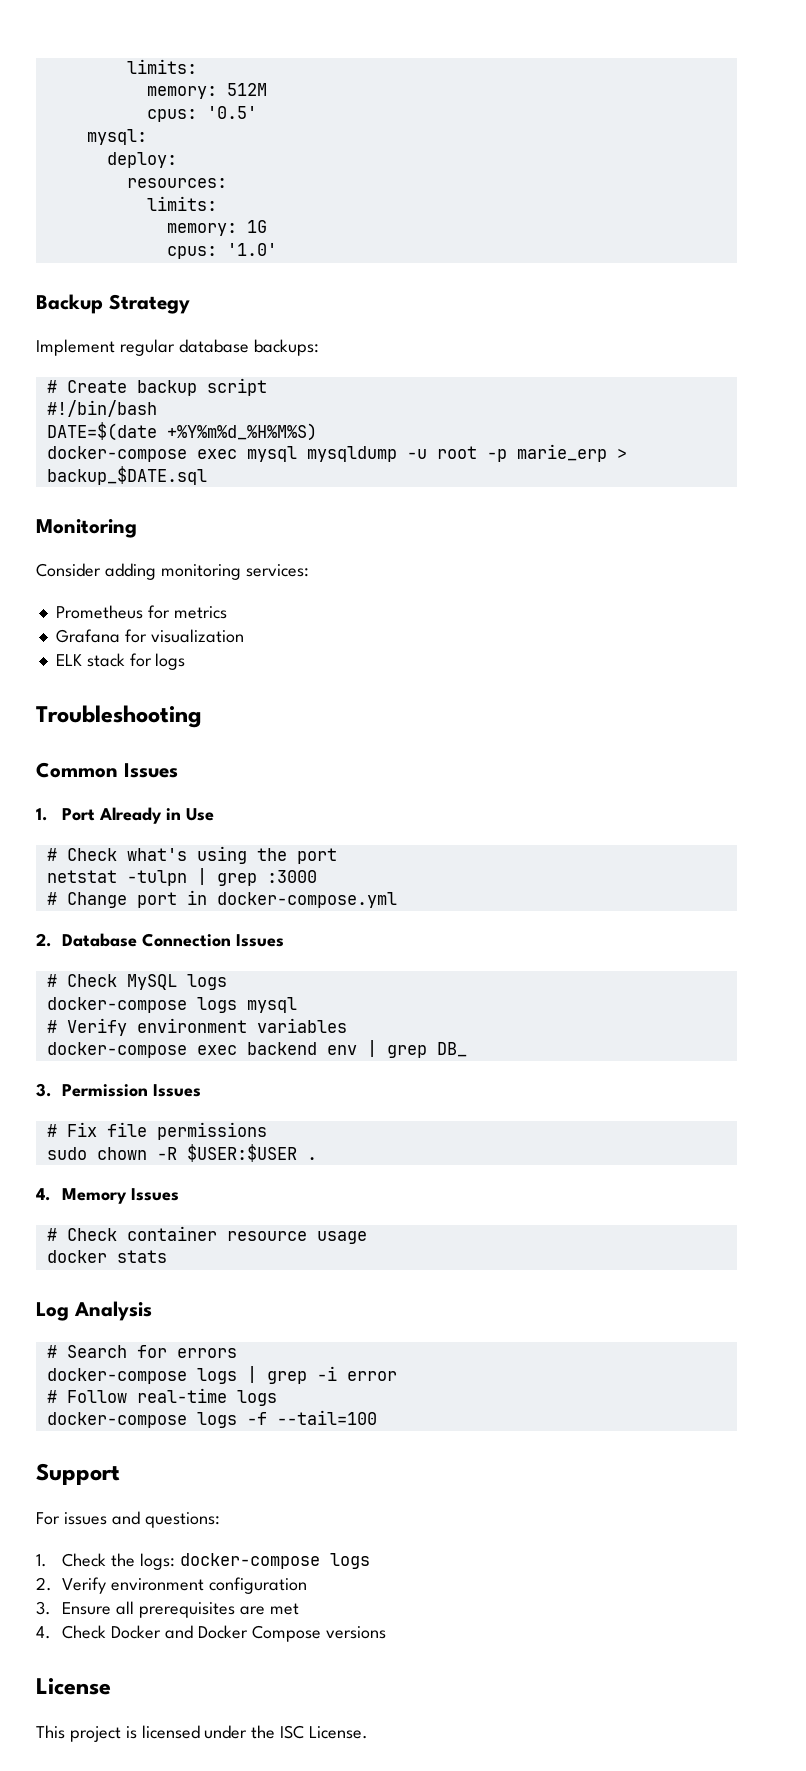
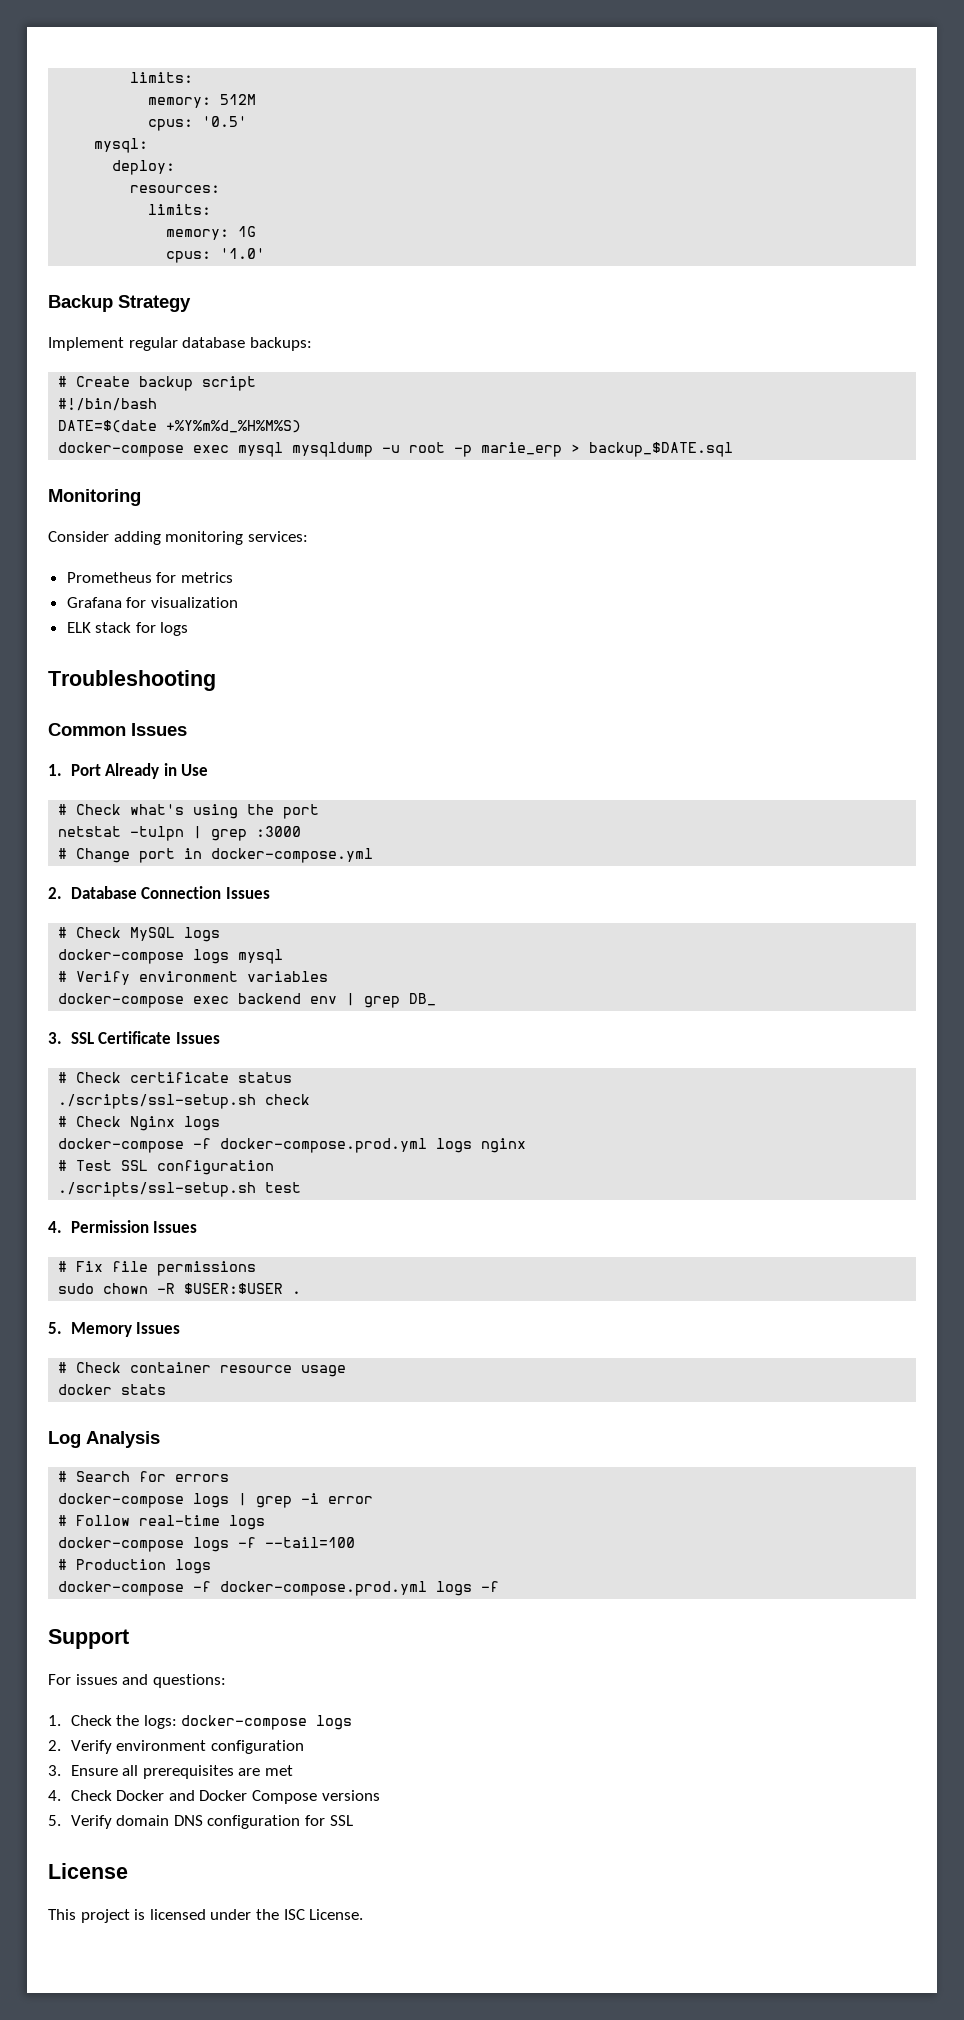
- 3. Permission Issues
+ 3. SSL Certificate Issues
+ # Check certificate status
+ ./scripts/ssl-setup.sh check
+ # Check Nginx logs
+ docker-compose -f docker-compose.prod.yml logs nginx
+ # Test SSL configuration
+ ./scripts/ssl-setup.sh test
+ 4. Permission Issues
- 4. Memory Issues
+ 5. Memory Issues
+ # Production logs
+ docker-compose -f docker-compose.prod.yml logs -f
+ 5. Verify domain DNS configuration for SSL

